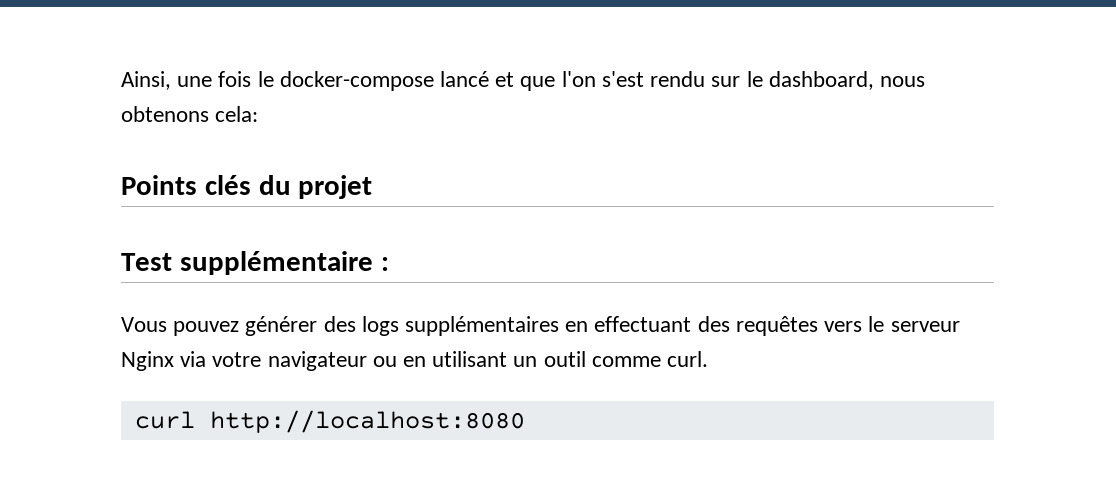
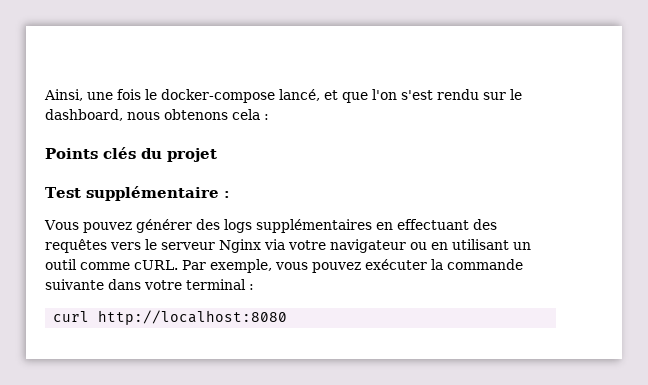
- Ainsi, une fois le docker-compose lancé et que l'on s'est rendu sur le dashboard, nous obtenons cela:
+ Ainsi, une fois le docker-compose lancé, et que l'on s'est rendu sur le dashboard, nous obtenons cela :
- Vous pouvez générer des logs supplémentaires en effectuant des requêtes vers le serveur Nginx via votre navigateur ou en utilisant un outil comme curl.
+ Vous pouvez générer des logs supplémentaires en effectuant des requêtes vers le serveur Nginx via votre navigateur ou en utilisant un outil comme cURL. Par exemple, vous pouvez exécuter la commande suivante dans votre terminal :

